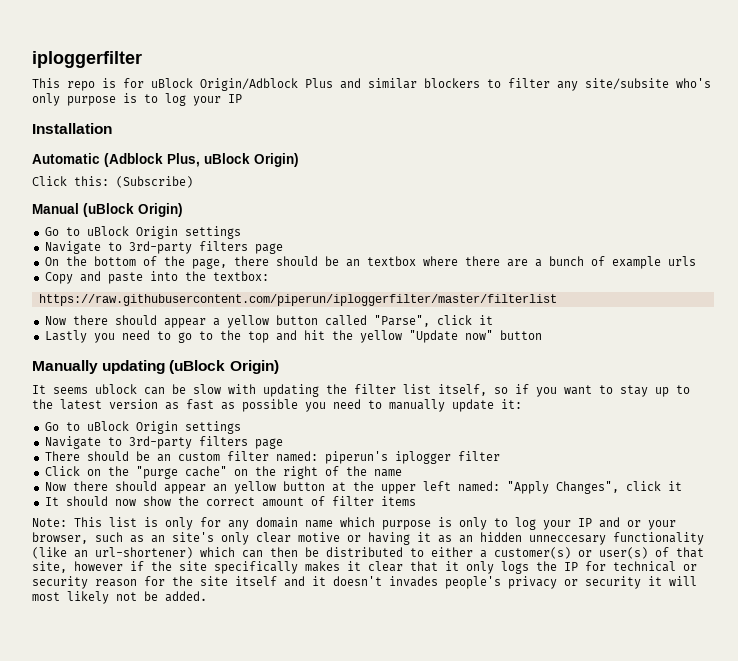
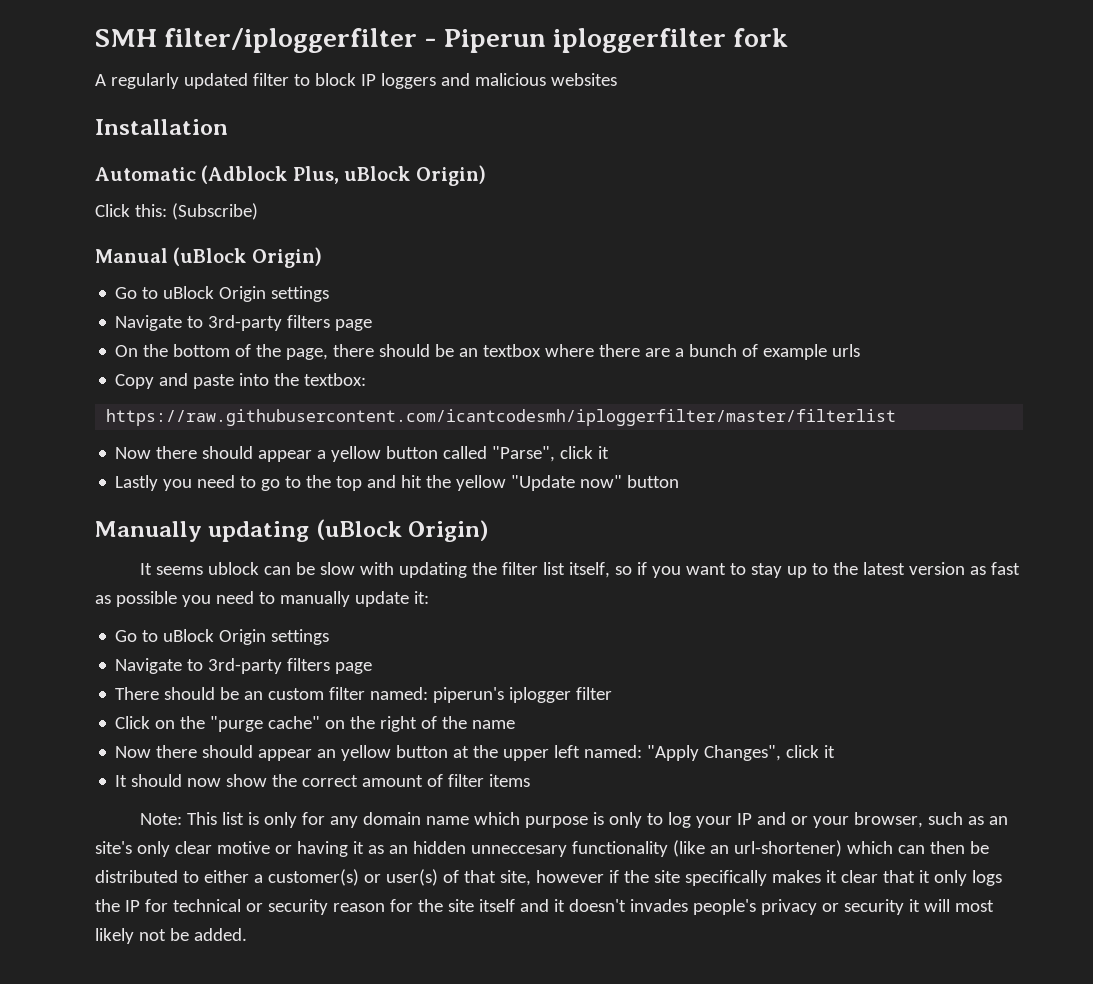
- iploggerfilter
- This repo is for uBlock Origin/Adblock Plus and similar blockers to filter any site/subsite who's only purpose is to log your IP
+ SMH filter/iploggerfilter - Piperun iploggerfilter fork
+ A regularly updated filter to block IP loggers and malicious websites
- https://raw.githubusercontent.com/piperun/iploggerfilter/master/filterlist
+ https://raw.githubusercontent.com/icantcodesmh/iploggerfilter/master/filterlist

